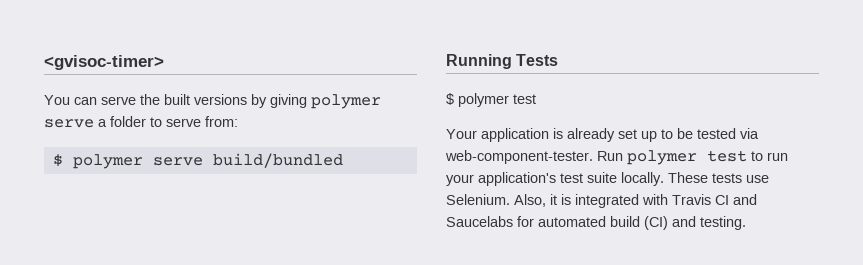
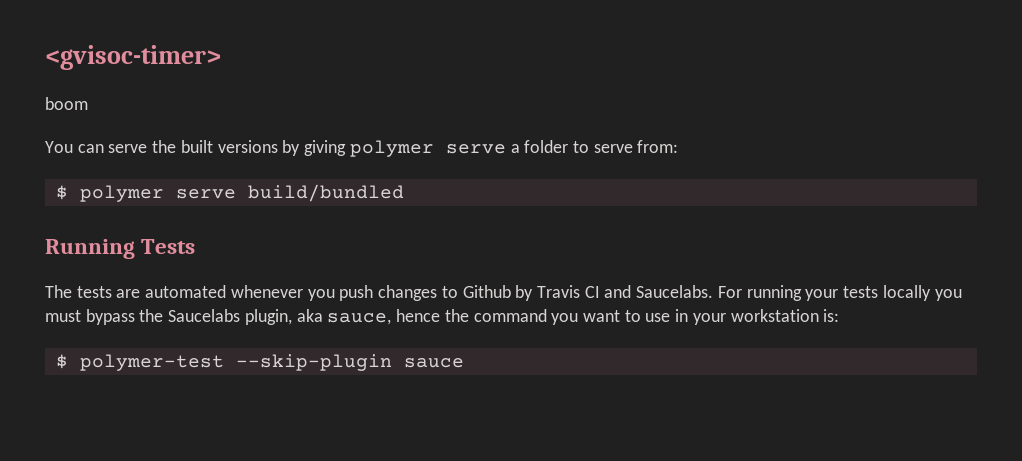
+ boom
- $ polymer test
- Your application is already set up to be tested via web-component-tester. Run polymer test to run your application's test suite locally. These tests use Selenium. Also, it is integrated with Travis CI and Saucelabs for automated build (CI) and testing.
+ The tests are automated whenever you push changes to Github by Travis CI and Saucelabs. For running your tests locally you must bypass the Saucelabs plugin, aka sauce, hence the command you want to use in your workstation is:
+ $ polymer-test --skip-plugin sauce

